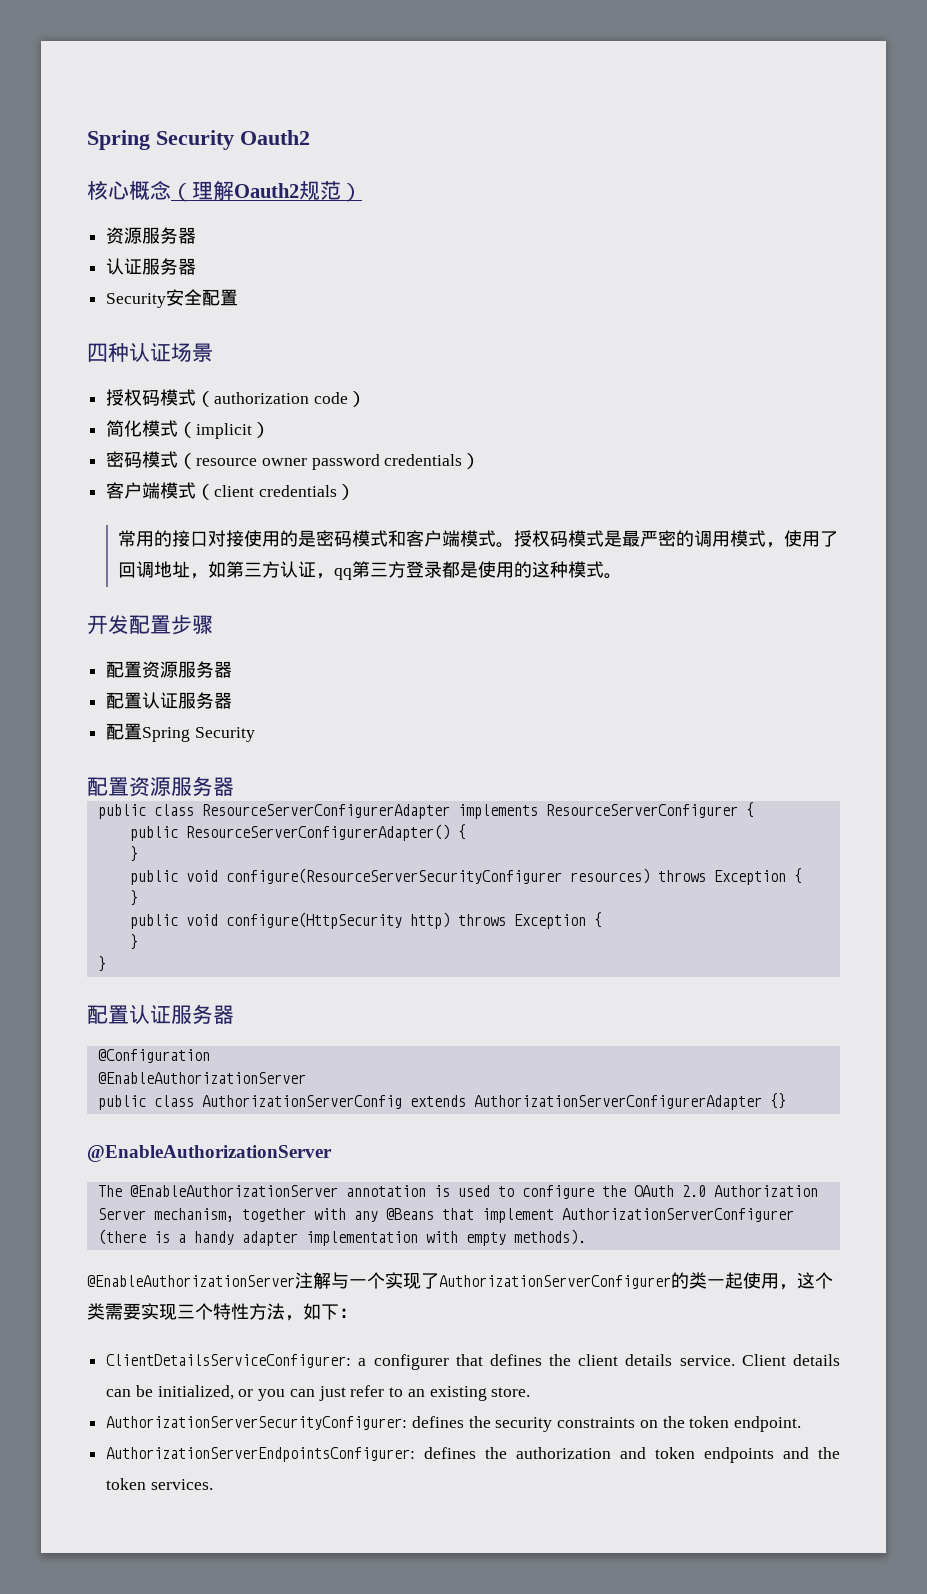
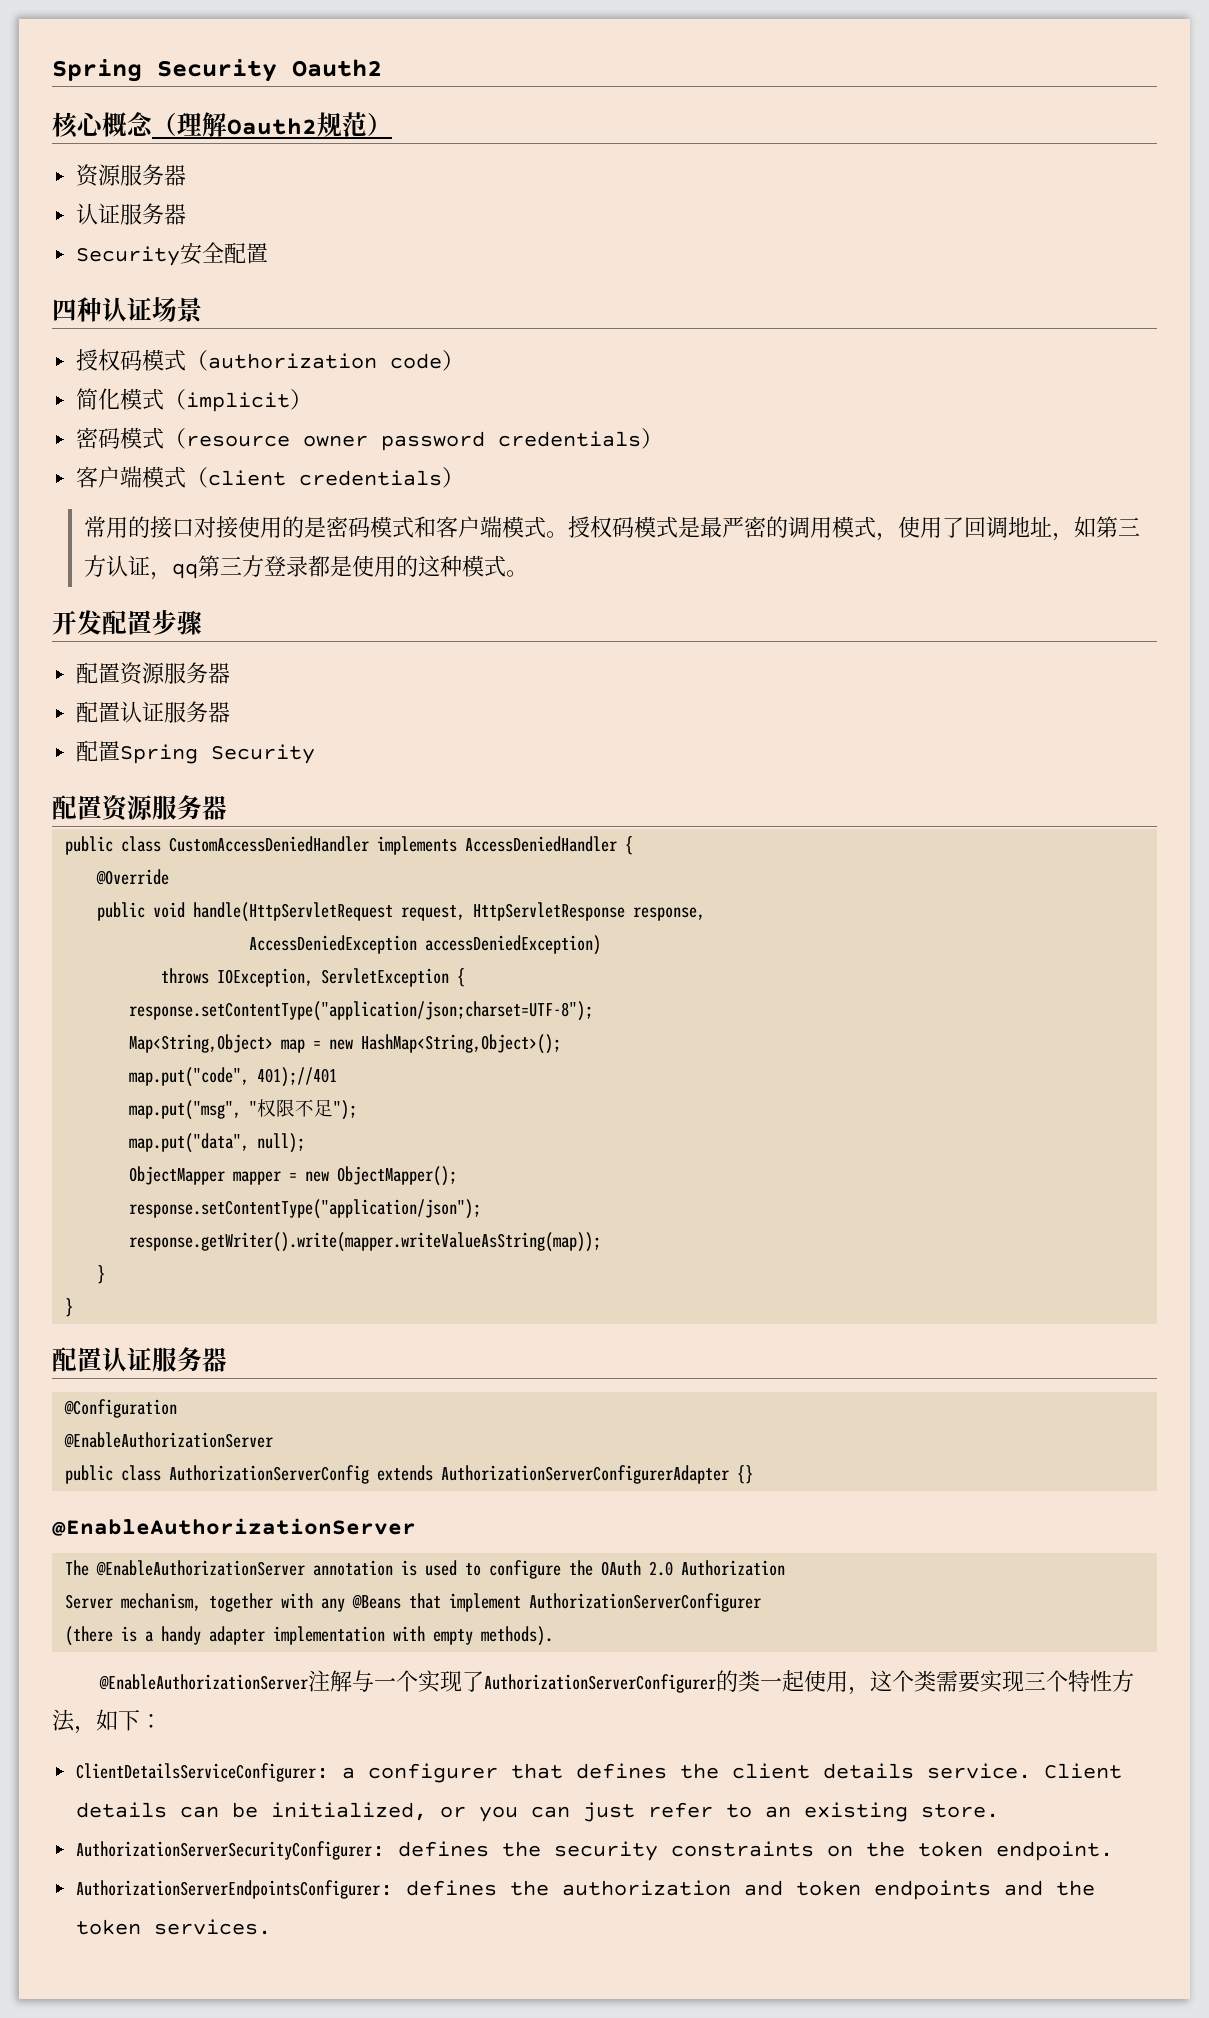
- public class ResourceServerConfigurerAdapter implements ResourceServerConfigurer {
- public ResourceServerConfigurerAdapter() {
- }
- public void configure(ResourceServerSecurityConfigurer resources) throws Exception {
- }
- public void configure(HttpSecurity http) throws Exception {
+ public class CustomAccessDeniedHandler implements AccessDeniedHandler {
+ @Override
+ public void handle(HttpServletRequest request, HttpServletResponse response,
+ AccessDeniedException accessDeniedException)
+ throws IOException, ServletException {
+ response.setContentType("application/json;charset=UTF-8");
+ Map<String,Object> map = new HashMap<String,Object>();
+ map.put("code", 401);//401
+ map.put("msg", "权限不足");
+ map.put("data", null);
+ ObjectMapper mapper = new ObjectMapper();
+ response.setContentType("application/json");
+ response.getWriter().write(mapper.writeValueAsString(map));

